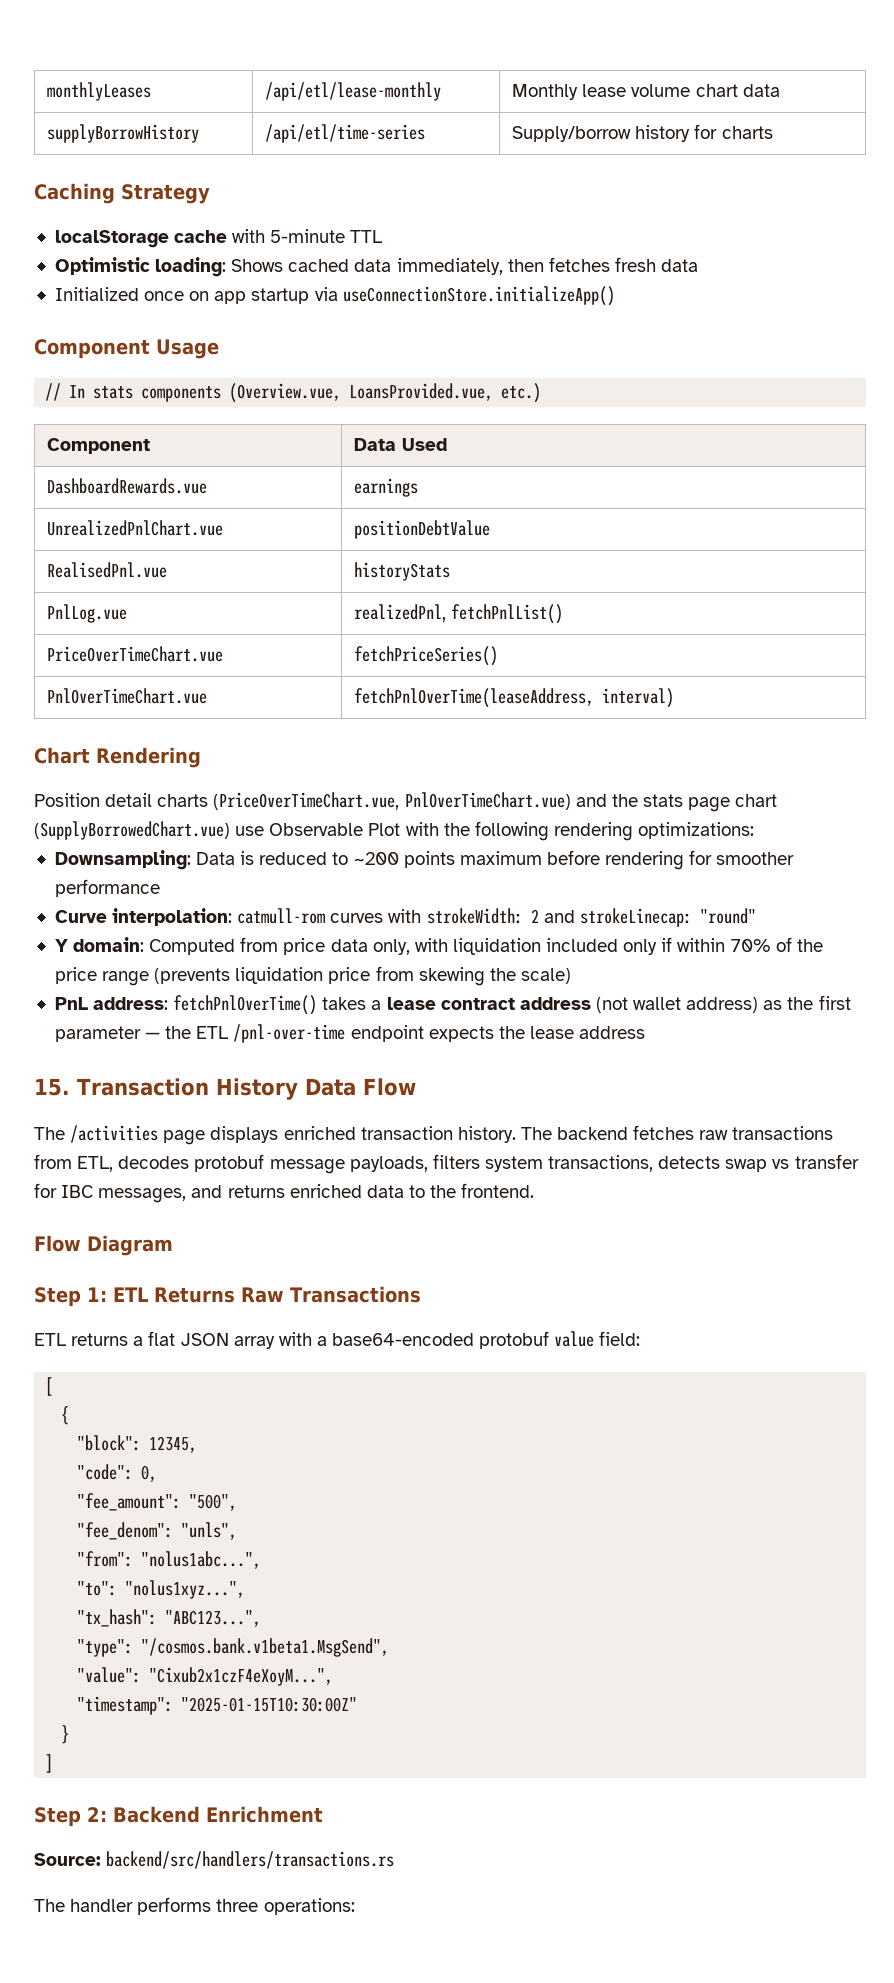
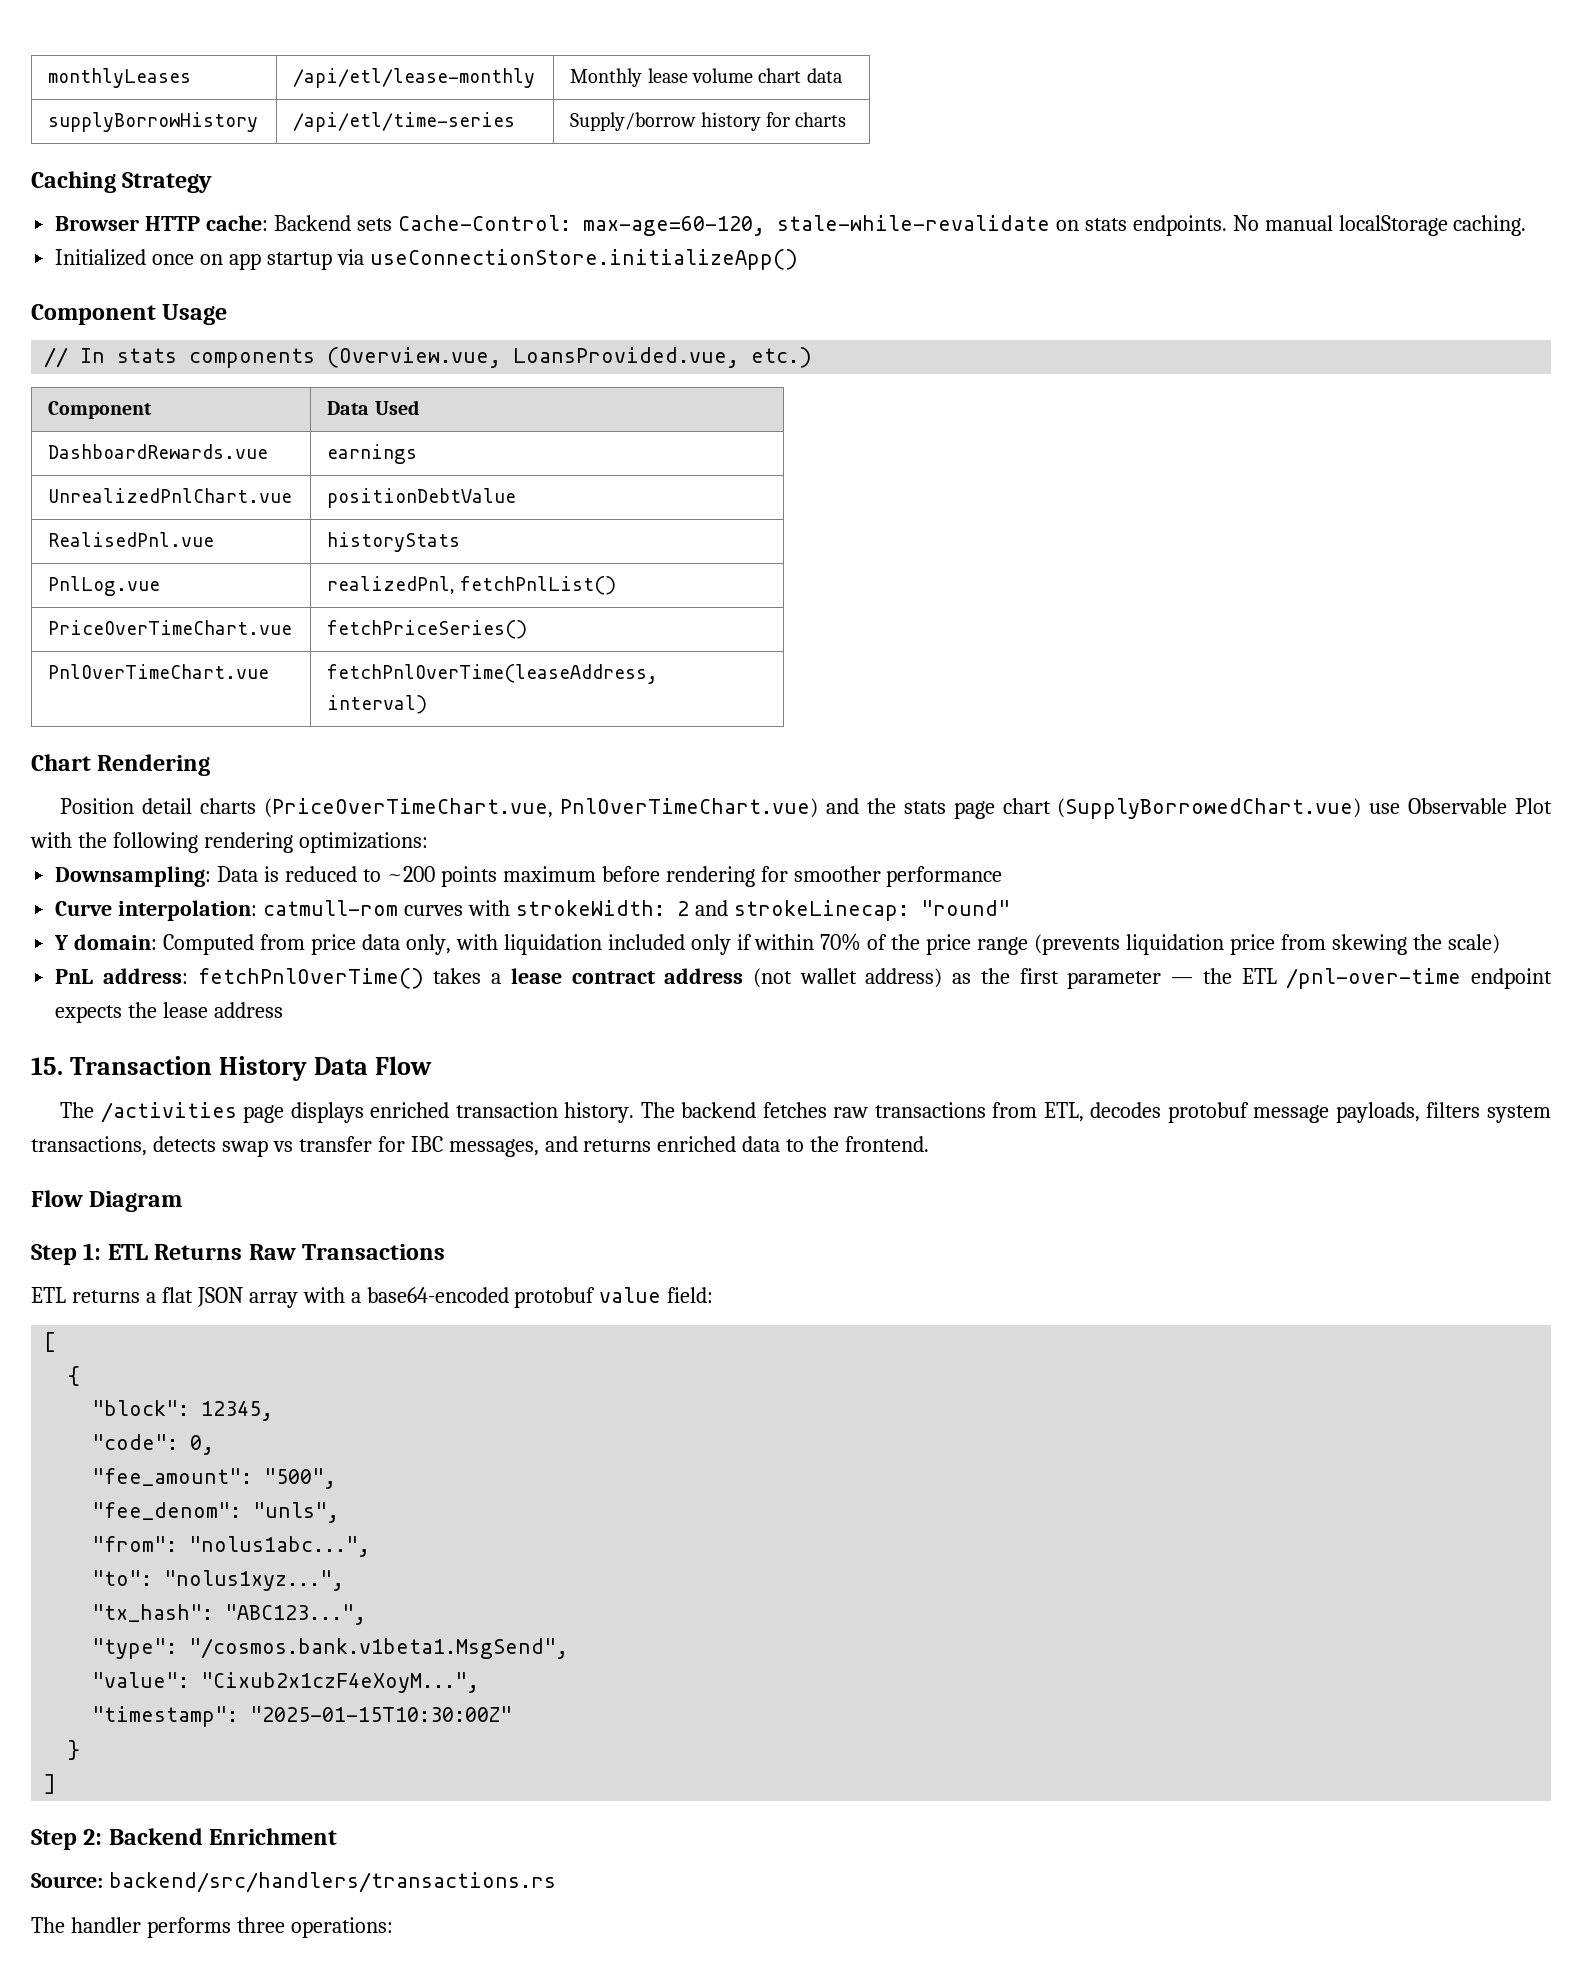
- localStorage cache with 5-minute TTL
- Optimistic loading: Shows cached data immediately, then fetches fresh data
+ Browser HTTP cache: Backend sets Cache-Control: max-age=60-120, stale-while-revalidate on stats endpoints. No manual localStorage caching.

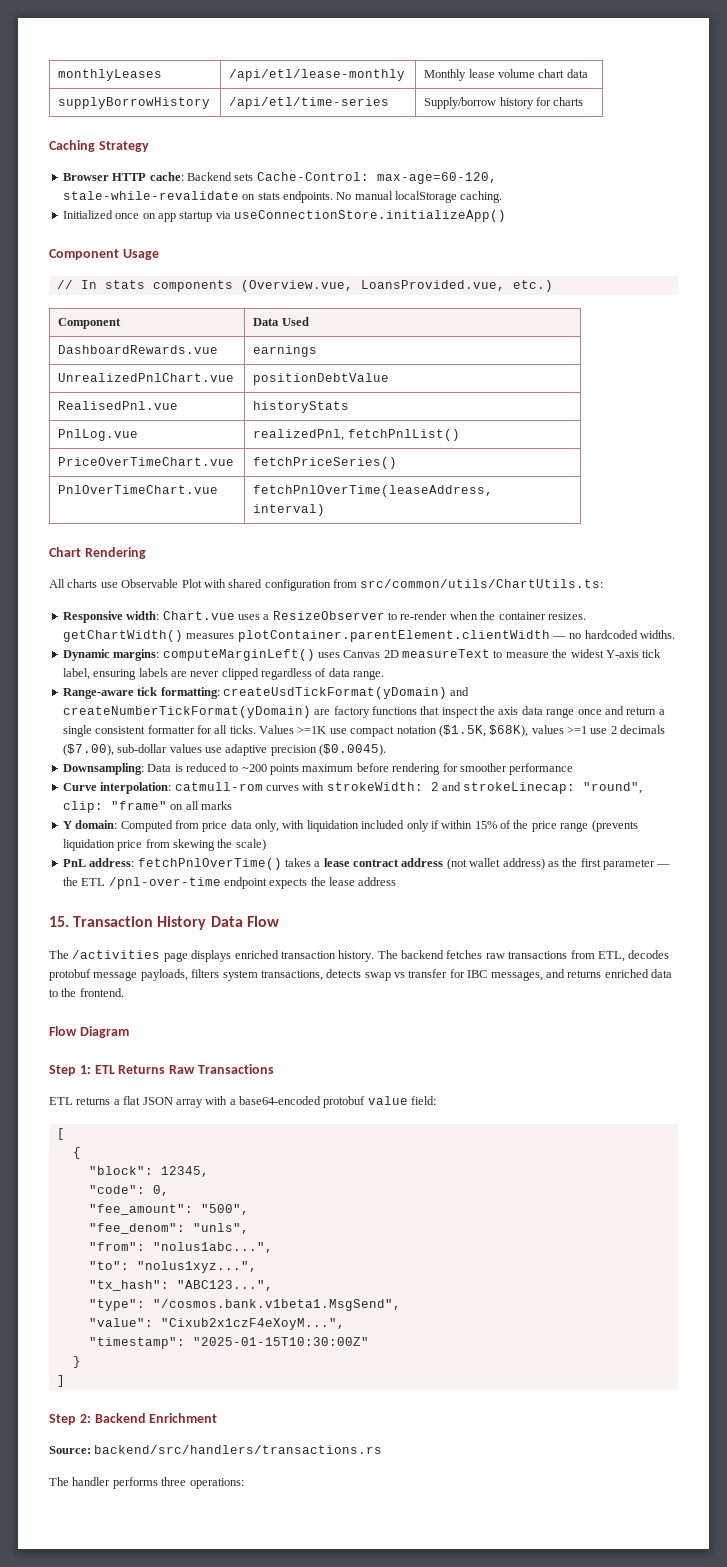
- Position detail charts (PriceOverTimeChart.vue, PnlOverTimeChart.vue) and the stats page chart (SupplyBorrowedChart.vue) use Observable Plot with the following rendering optimizations:
+ All charts use Observable Plot with shared configuration from src/common/utils/ChartUtils.ts:
+ Responsive width: Chart.vue uses a ResizeObserver to re-render when the container resizes. getChartWidth() measures plotContainer.parentElement.clientWidth — no hardcoded widths.
+ Dynamic margins: computeMarginLeft() uses Canvas 2D measureText to measure the widest Y-axis tick label, ensuring labels are never clipped regardless of data range.
+ Range-aware tick formatting: createUsdTickFormat(yDomain) and createNumberTickFormat(yDomain) are factory functions that inspect the axis data range once and return a single consistent formatter for all ticks. Values >=1K use compact notation ($1.5K, $68K), values >=1 use 2 decimals ($7.00), sub-dollar values use adaptive precision ($0.0045).
- Curve interpolation: catmull-rom curves with strokeWidth: 2 and strokeLinecap: "round"
+ Curve interpolation: catmull-rom curves with strokeWidth: 2 and strokeLinecap: "round", clip: "frame" on all marks
- Y domain: Computed from price data only, with liquidation included only if within 70% of the price range (prevents liquidation price from skewing the scale)
+ Y domain: Computed from price data only, with liquidation included only if within 15% of the price range (prevents liquidation price from skewing the scale)

